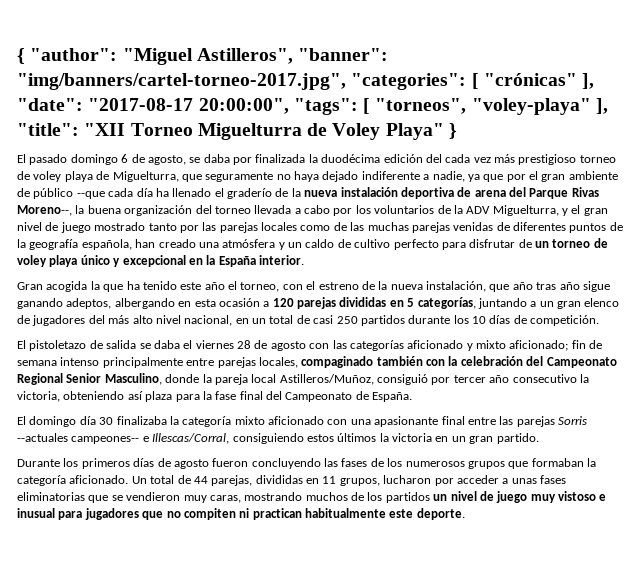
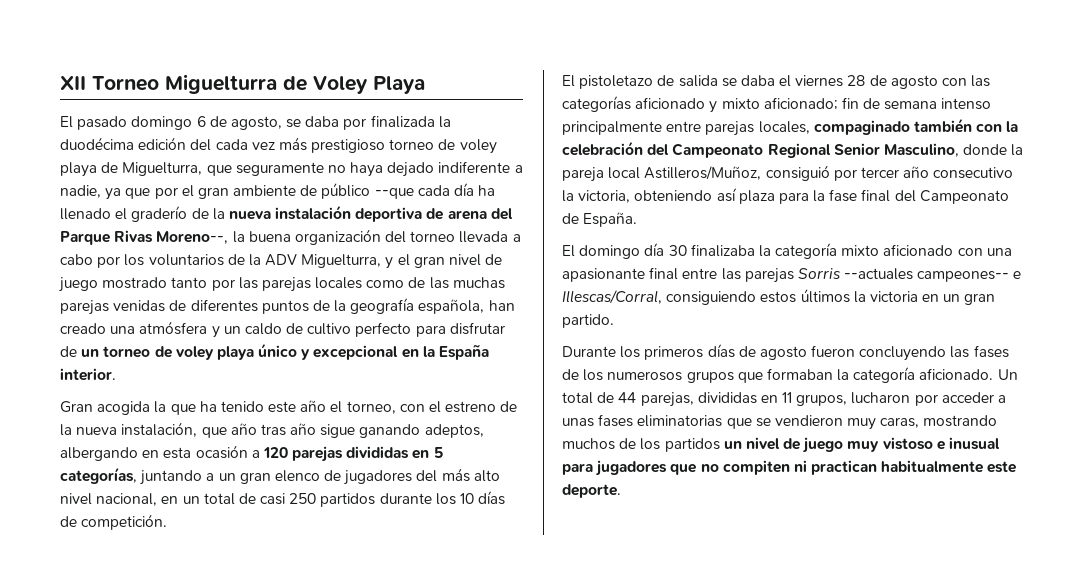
- { "author": "Miguel Astilleros", "banner": "img/banners/cartel-torneo-2017.jpg", "categories": [ "crónicas" ], "date": "2017-08-17 20:00:00", "tags": [ "torneos", "voley-playa" ], "title": "XII Torneo Miguelturra de Voley Playa" }
+ XII Torneo Miguelturra de Voley Playa

